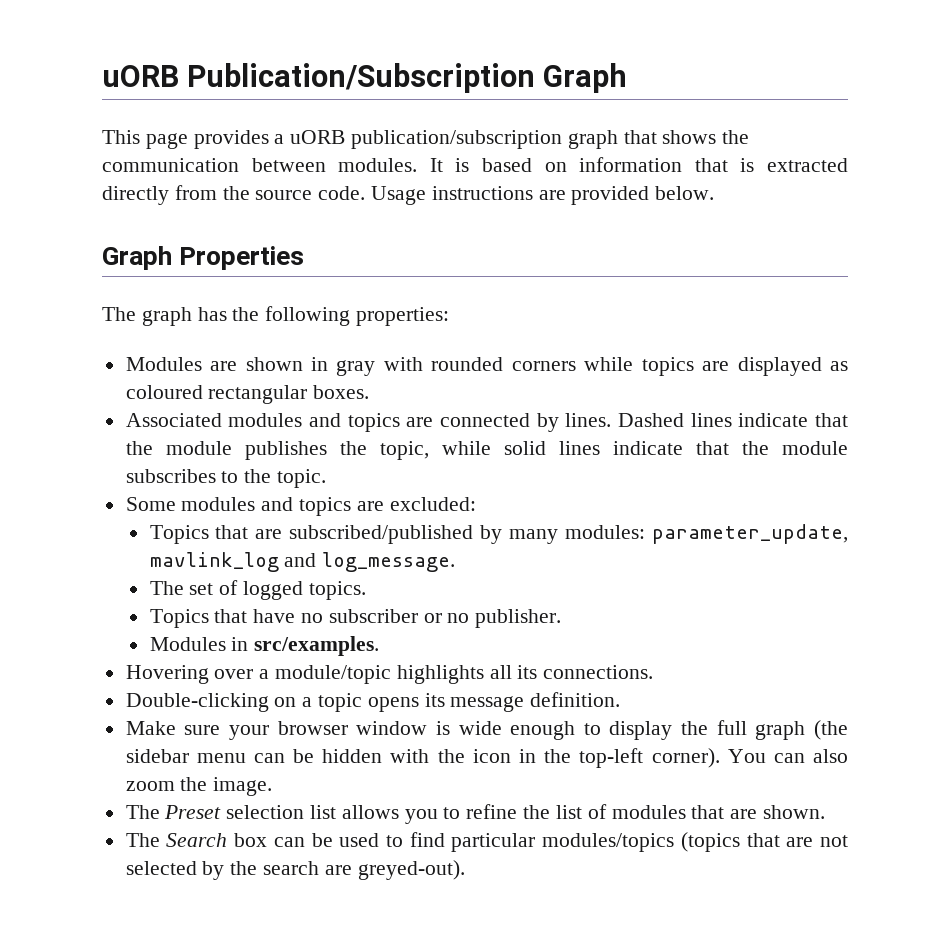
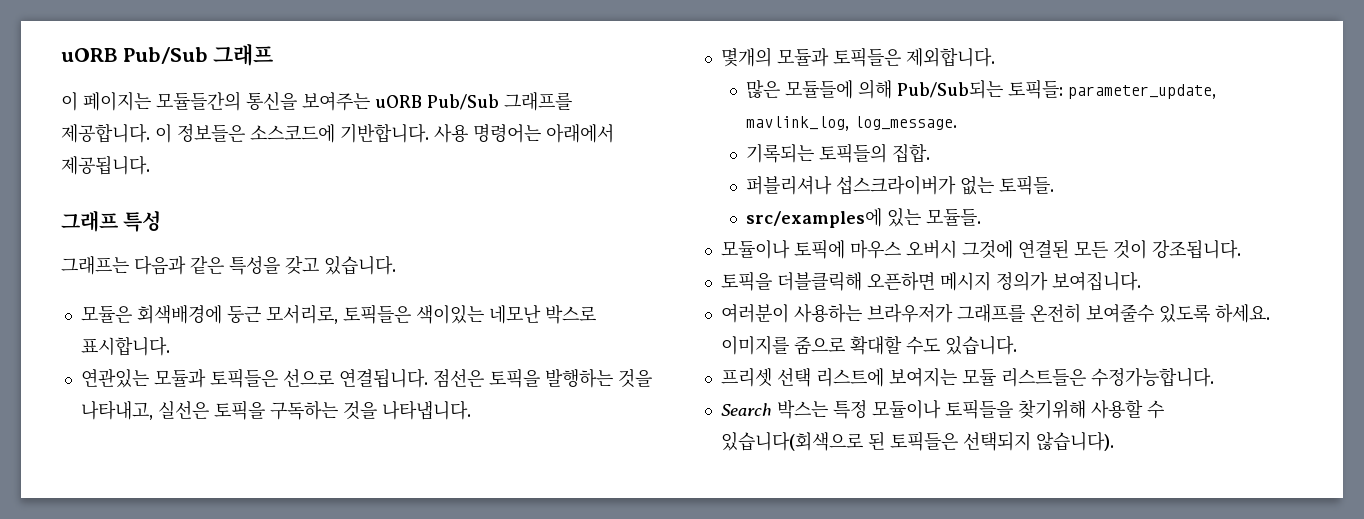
- uORB Publication/Subscription Graph
- This page provides a uORB publication/subscription graph that shows the communication between modules. It is based on information that is extracted directly from the source code. Usage instructions are provided below.
- Graph Properties
- The graph has the following properties:
- Modules are shown in gray with rounded corners while topics are displayed as coloured rectangular boxes.
- Associated modules and topics are connected by lines. Dashed lines indicate that the module publishes the topic, while solid lines indicate that the module subscribes to the topic.
- Some modules and topics are excluded:
- Topics that are subscribed/published by many modules: parameter_update, mavlink_log and log_message.
- The set of logged topics.
- Topics that have no subscriber or no publisher.
- Modules in src/examples.
- Hovering over a module/topic highlights all its connections.
- Double-clicking on a topic opens its message definition.
- Make sure your browser window is wide enough to display the full graph (the sidebar menu can be hidden with the icon in the top-left corner). You can also zoom the image.
- The Preset selection list allows you to refine the list of modules that are shown.
- The Search box can be used to find particular modules/topics (topics that are not selected by the search are greyed-out).
+ uORB Pub/Sub 그래프
+ 이 페이지는 모듈들간의 통신을 보여주는 uORB Pub/Sub 그래프를 제공합니다. 이 정보들은 소스코드에 기반합니다. 사용 명령어는 아래에서 제공됩니다.
+ 그래프 특성
+ 그래프는 다음과 같은 특성을 갖고 있습니다.
+ 모듈은 회색배경에 둥근 모서리로, 토픽들은 색이있는 네모난 박스로 표시합니다.
+ 연관있는 모듈과 토픽들은 선으로 연결됩니다. 점선은 토픽을 발행하는 것을 나타내고, 실선은 토픽을 구독하는 것을 나타냅니다.
+ 몇개의 모듈과 토픽들은 제외합니다.
+ 많은 모듈들에 의해 Pub/Sub되는 토픽들: parameter_update, mavlink_log, log_message.
+ 기록되는 토픽들의 집합.
+ 퍼블리셔나 섭스크라이버가 없는 토픽들.
+ src/examples에 있는 모듈들.
+ 모듈이나 토픽에 마우스 오버시 그것에 연결된 모든 것이 강조됩니다.
+ 토픽을 더블클릭해 오픈하면 메시지 정의가 보여집니다.
+ 여러분이 사용하는 브라우저가 그래프를 온전히 보여줄수 있도록 하세요. 이미지를 줌으로 확대할 수도 있습니다.
+ 프리셋 선택 리스트에 보여지는 모듈 리스트들은 수정가능합니다.
+ Search 박스는 특정 모듈이나 토픽들을 찾기위해 사용할 수 있습니다(회색으로 된 토픽들은 선택되지 않습니다).

